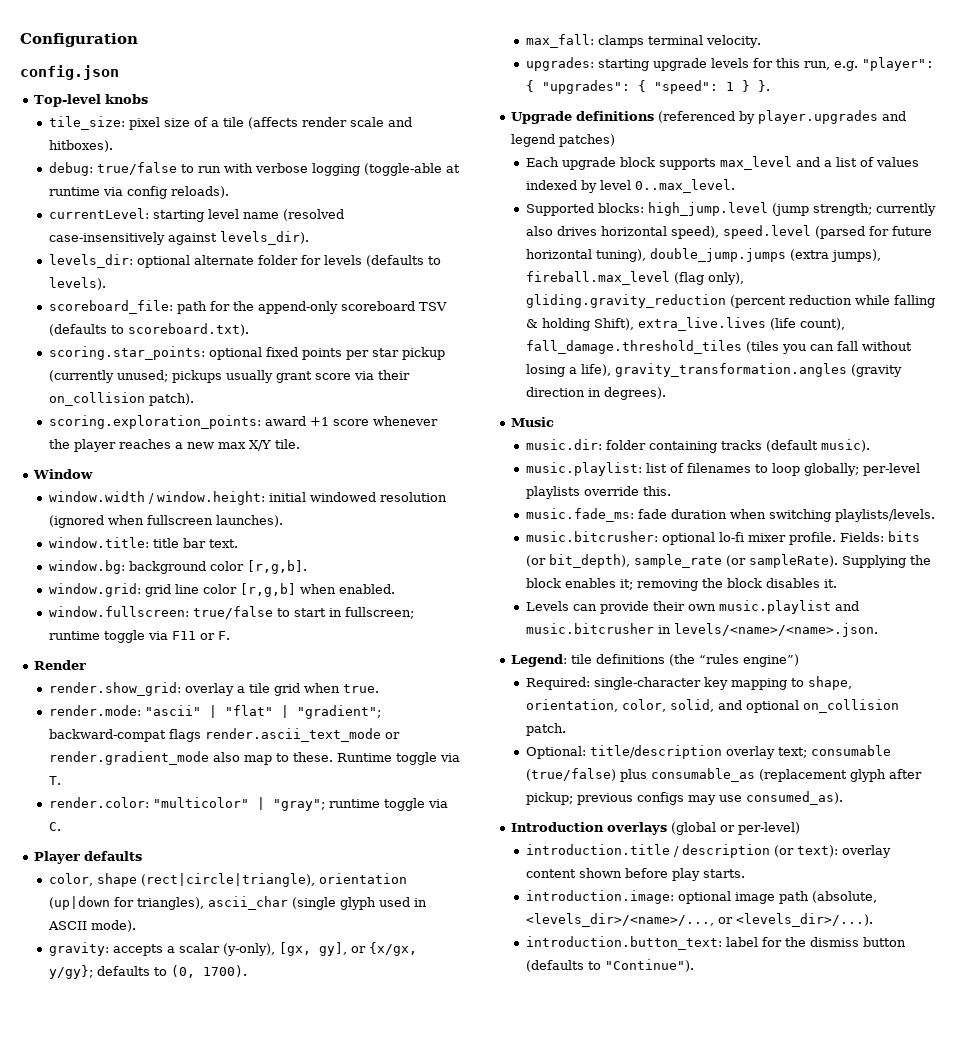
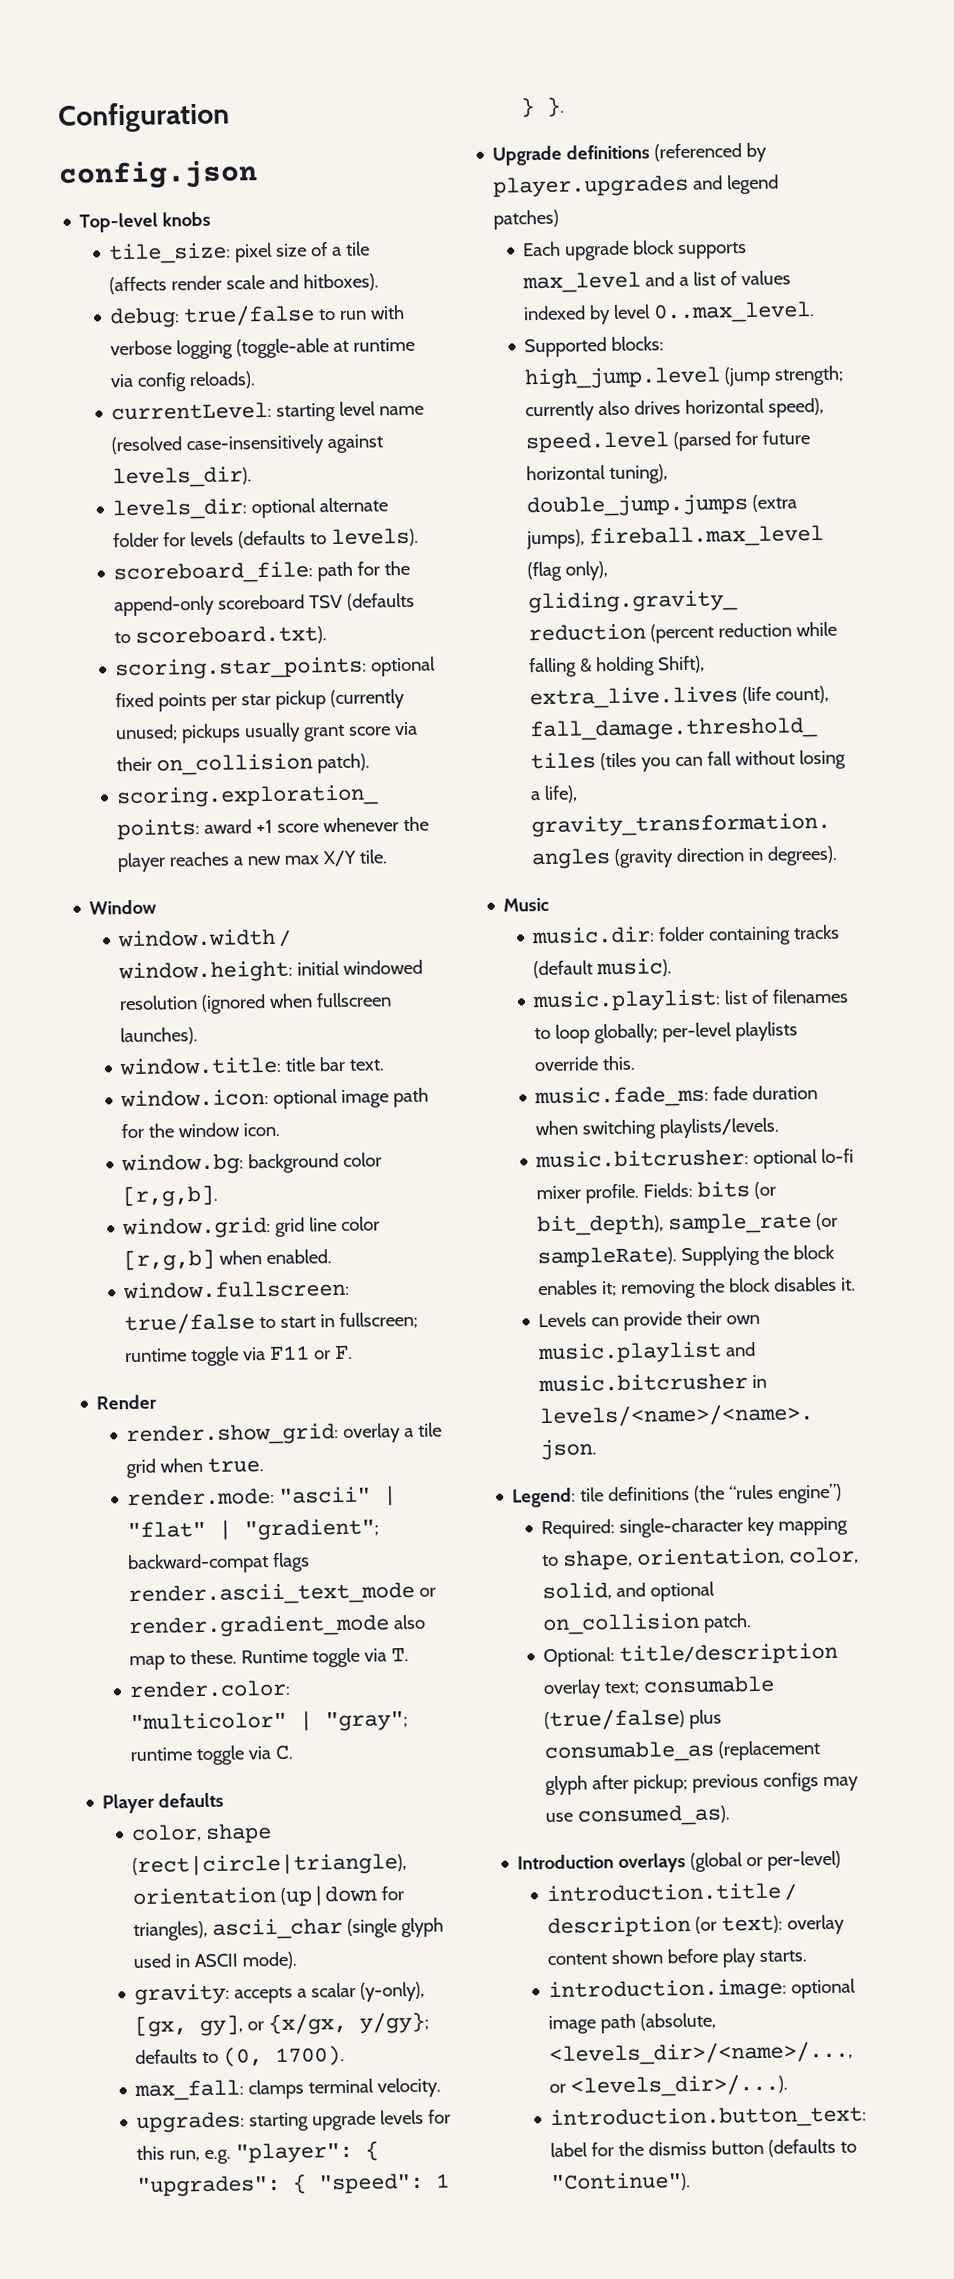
+ window.icon: optional image path for the window icon.

